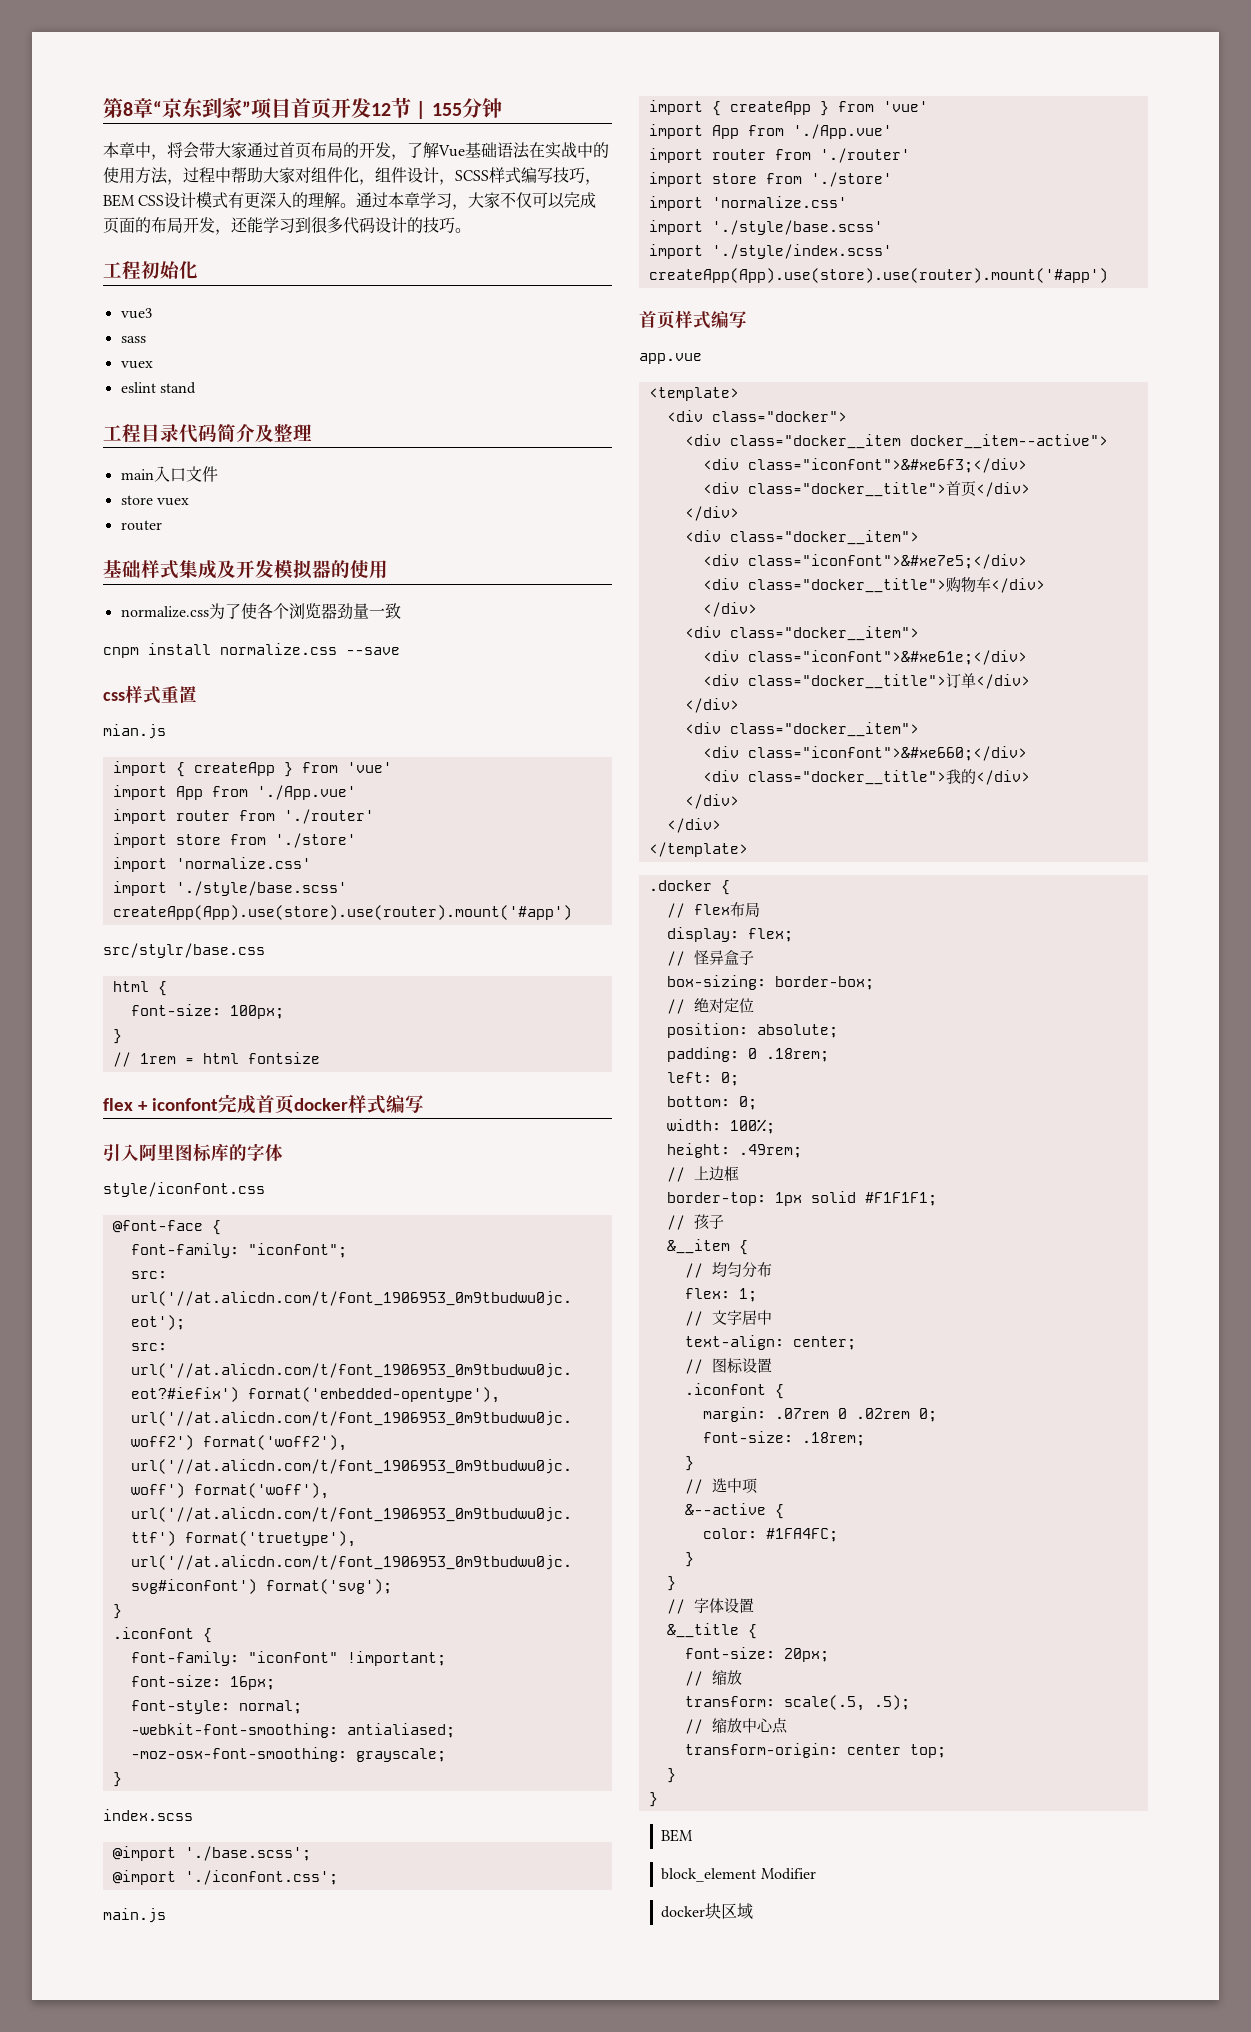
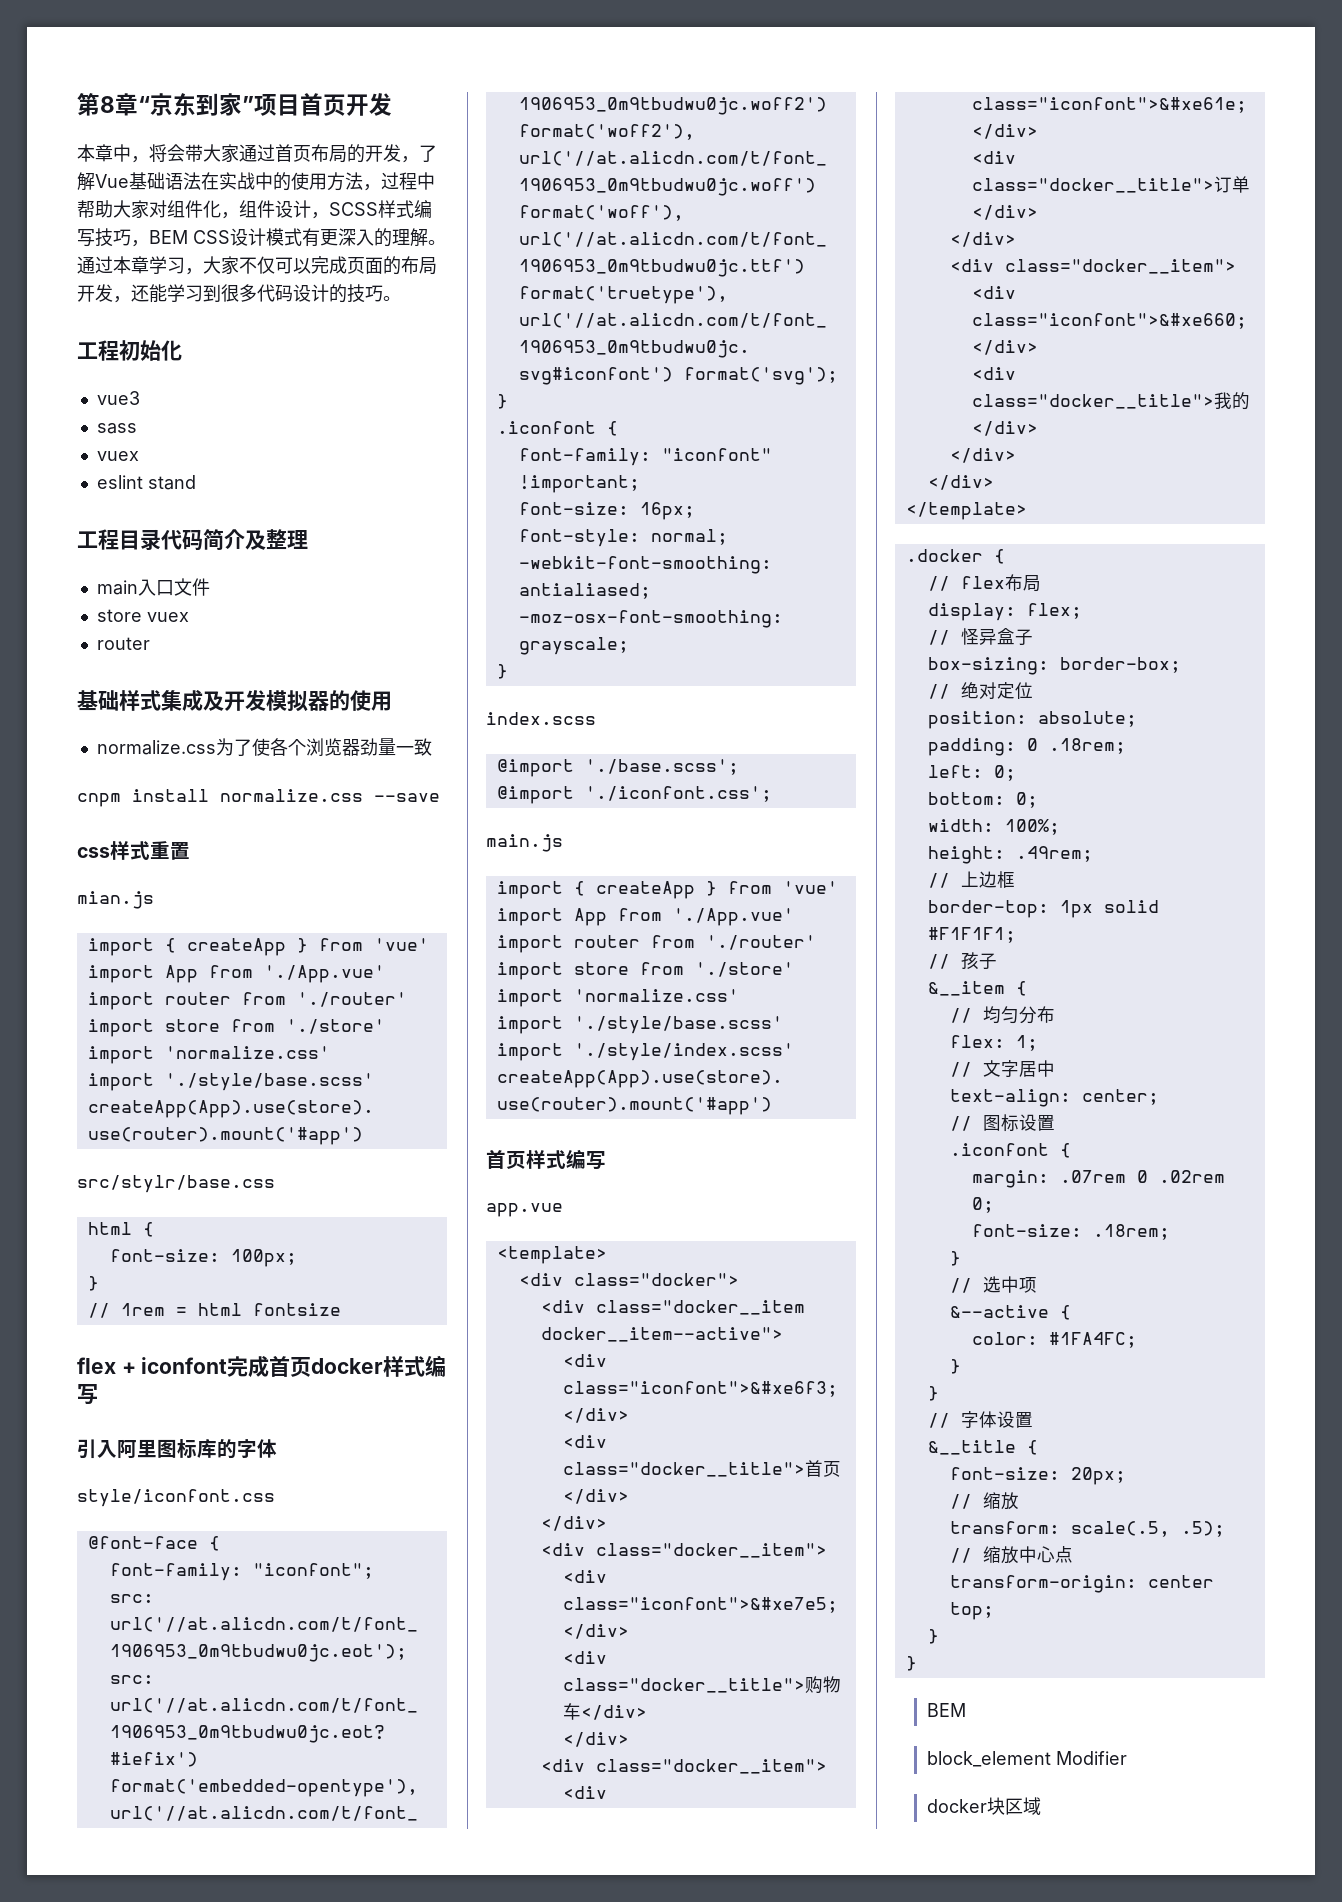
- 第8章“京东到家”项目首页开发12节 | 155分钟
+ 第8章“京东到家”项目首页开发

